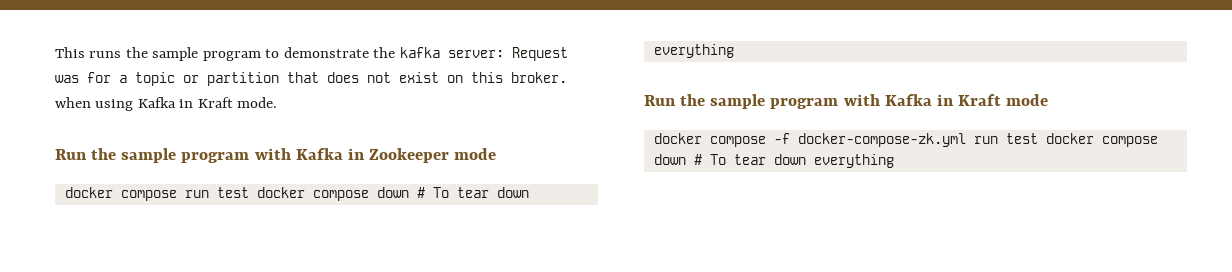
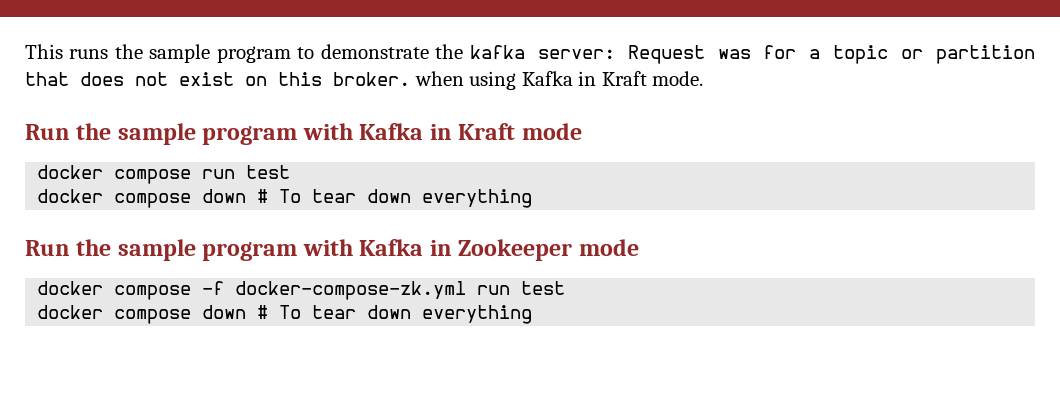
- Run the sample program with Kafka in Zookeeper mode
+ Run the sample program with Kafka in Kraft mode
- docker compose run test docker compose down # To tear down everything
+ docker compose run test
+ docker compose down # To tear down everything
- Run the sample program with Kafka in Kraft mode
+ Run the sample program with Kafka in Zookeeper mode
- docker compose -f docker-compose-zk.yml run test docker compose down # To tear down everything
+ docker compose -f docker-compose-zk.yml run test
+ docker compose down # To tear down everything

